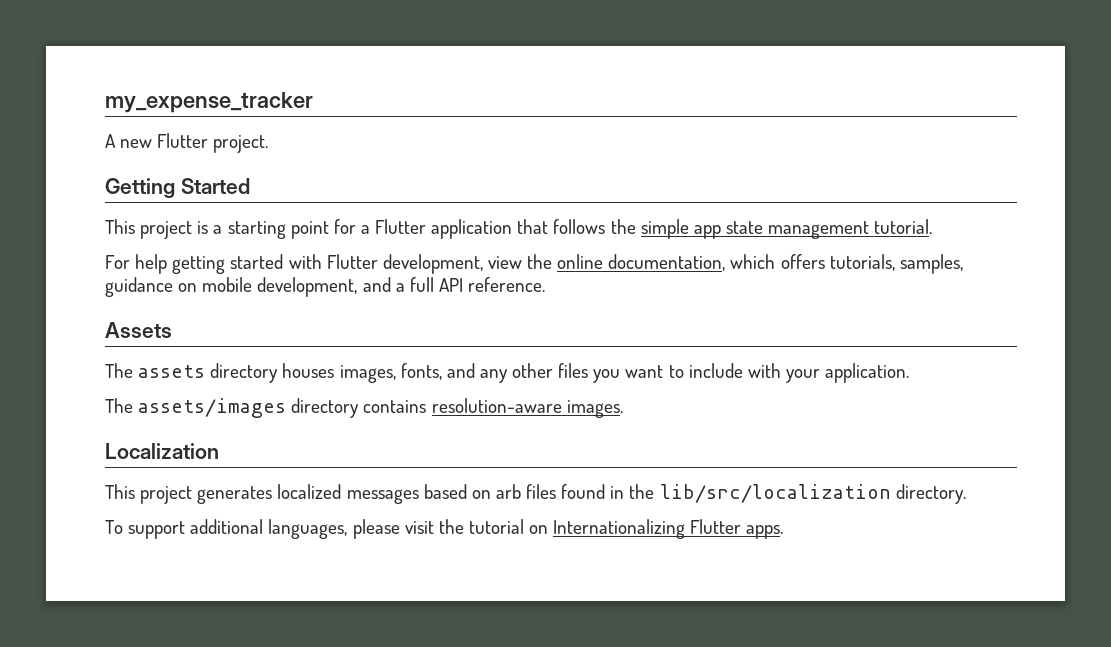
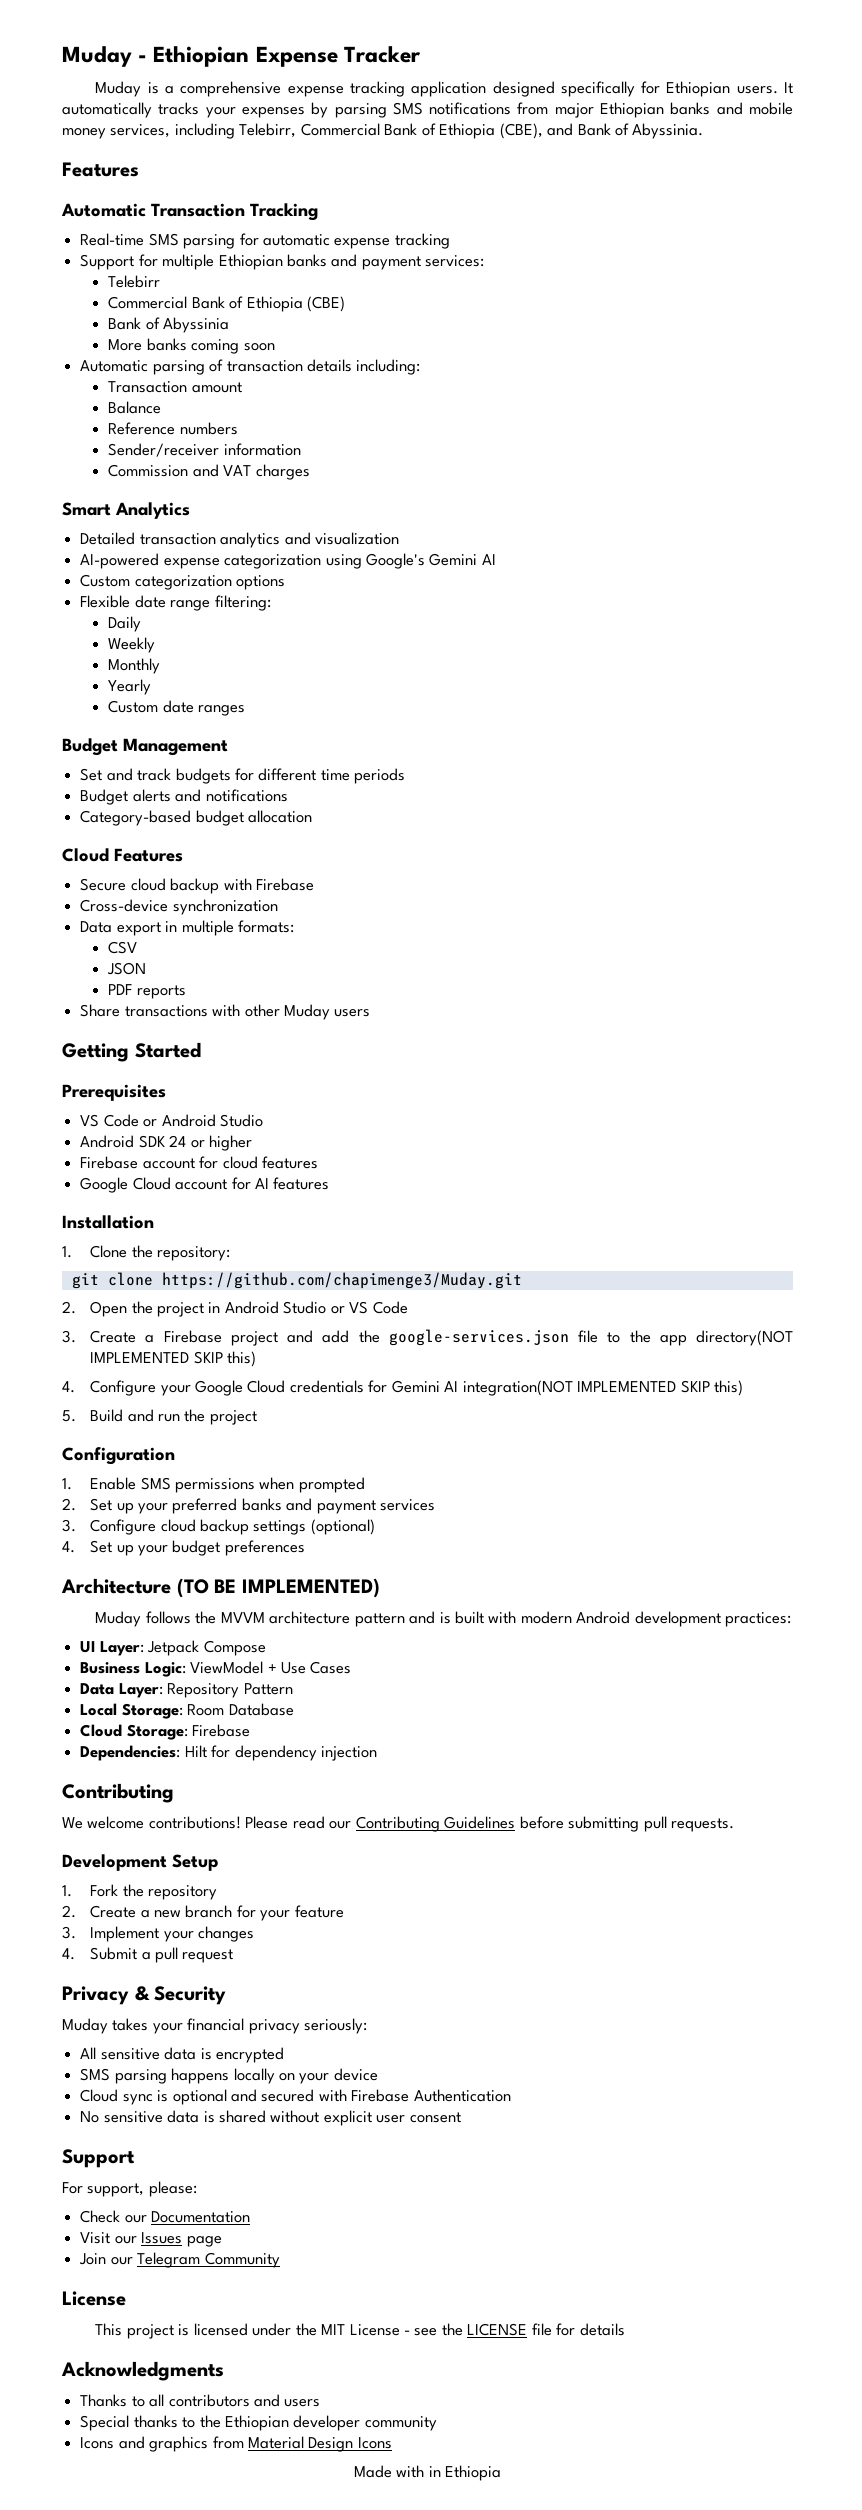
- my_expense_tracker
- A new Flutter project.
+ Muday - Ethiopian Expense Tracker
+ Muday is a comprehensive expense tracking application designed specifically for Ethiopian users. It automatically tracks your expenses by parsing SMS notifications from major Ethiopian banks and mobile money services, including Telebirr, Commercial Bank of Ethiopia (CBE), and Bank of Abyssinia.
+ Features
+ Automatic Transaction Tracking
+ Real-time SMS parsing for automatic expense tracking
+ Support for multiple Ethiopian banks and payment services:
+ Telebirr
+ Commercial Bank of Ethiopia (CBE)
+ Bank of Abyssinia
+ More banks coming soon
+ Automatic parsing of transaction details including:
+ Transaction amount
+ Balance
+ Reference numbers
+ Sender/receiver information
+ Commission and VAT charges
+ Smart Analytics
+ Detailed transaction analytics and visualization
+ AI-powered expense categorization using Google's Gemini AI
+ Custom categorization options
+ Flexible date range filtering:
+ Daily
+ Weekly
+ Monthly
+ Yearly
+ Custom date ranges
+ Budget Management
+ Set and track budgets for different time periods
+ Budget alerts and notifications
+ Category-based budget allocation
+ Cloud Features
+ Secure cloud backup with Firebase
+ Cross-device synchronization
+ Data export in multiple formats:
+ CSV
+ JSON
+ PDF reports
+ Share transactions with other Muday users
  Getting Started
- This project is a starting point for a Flutter application that follows the simple app state management tutorial.
- For help getting started with Flutter development, view the online documentation, which offers tutorials, samples, guidance on mobile development, and a full API reference.
- Assets
- The assets directory houses images, fonts, and any other files you want to include with your application.
- The assets/images directory contains resolution-aware images.
- Localization
- This project generates localized messages based on arb files found in the lib/src/localization directory.
- To support additional languages, please visit the tutorial on Internationalizing Flutter apps.
+ Prerequisites
+ VS Code or Android Studio
+ Android SDK 24 or higher
+ Firebase account for cloud features
+ Google Cloud account for AI features
+ Installation
+ 1. Clone the repository:
+ git clone https://github.com/chapimenge3/Muday.git
+ 2. Open the project in Android Studio or VS Code
+ 3. Create a Firebase project and add the google-services.json file to the app directory(NOT IMPLEMENTED SKIP this)
+ 4. Configure your Google Cloud credentials for Gemini AI integration(NOT IMPLEMENTED SKIP this)
+ 5. Build and run the project
+ Configuration
+ 1. Enable SMS permissions when prompted
+ 2. Set up your preferred banks and payment services
+ 3. Configure cloud backup settings (optional)
+ 4. Set up your budget preferences
+ Architecture (TO BE IMPLEMENTED)
+ Muday follows the MVVM architecture pattern and is built with modern Android development practices:
+ UI Layer: Jetpack Compose
+ Business Logic: ViewModel + Use Cases
+ Data Layer: Repository Pattern
+ Local Storage: Room Database
+ Cloud Storage: Firebase
+ Dependencies: Hilt for dependency injection
+ Contributing
+ We welcome contributions! Please read our Contributing Guidelines before submitting pull requests.
+ Development Setup
+ 1. Fork the repository
+ 2. Create a new branch for your feature
+ 3. Implement your changes
+ 4. Submit a pull request
+ Privacy & Security
+ Muday takes your financial privacy seriously:
+ All sensitive data is encrypted
+ SMS parsing happens locally on your device
+ Cloud sync is optional and secured with Firebase Authentication
+ No sensitive data is shared without explicit user consent
+ Support
+ For support, please:
+ Check our Documentation
+ Visit our Issues page
+ Join our Telegram Community
+ License
+ This project is licensed under the MIT License - see the LICENSE file for details
+ Acknowledgments
+ Thanks to all contributors and users
+ Special thanks to the Ethiopian developer community
+ Icons and graphics from Material Design Icons
+ Made with in Ethiopia

